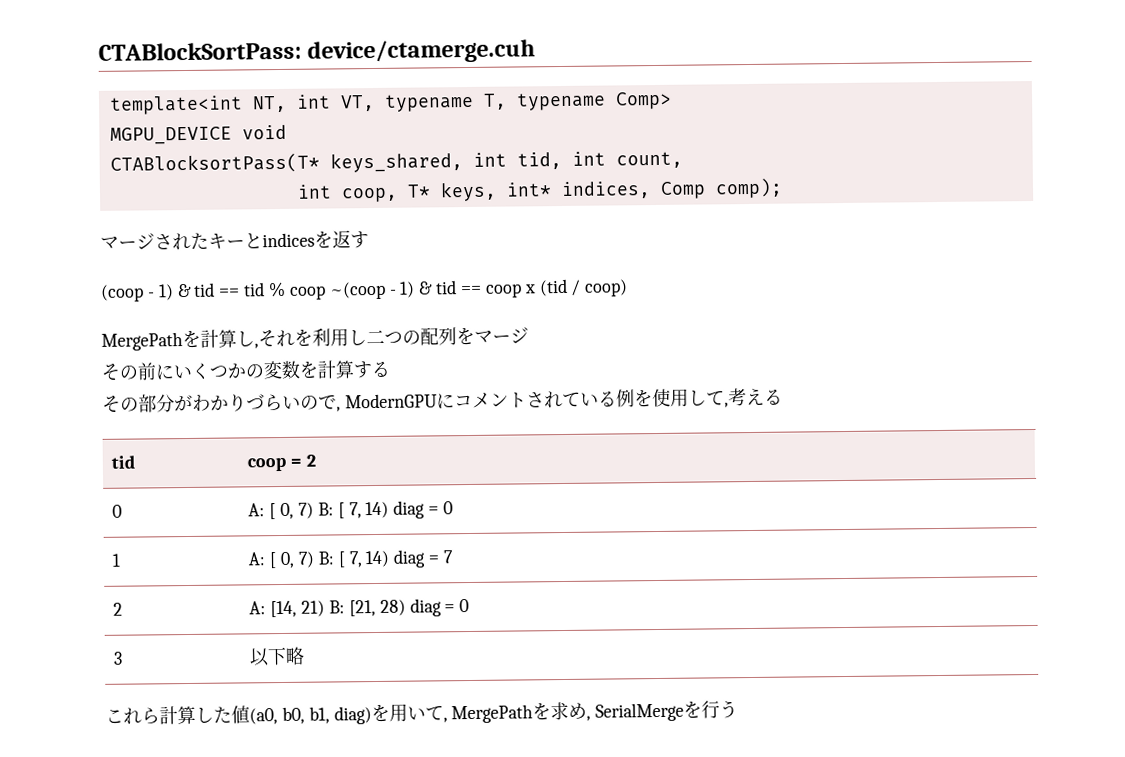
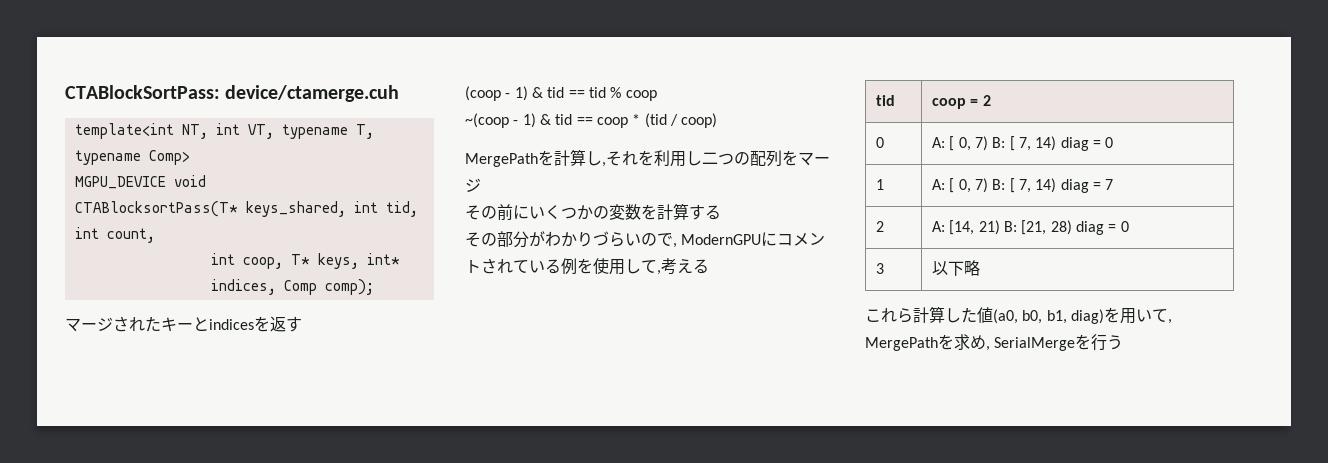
- (coop - 1) & tid == tid % coop ~(coop - 1) & tid == coop x (tid / coop)
+ (coop - 1) & tid == tid % coop
+ ~(coop - 1) & tid == coop * (tid / coop)

